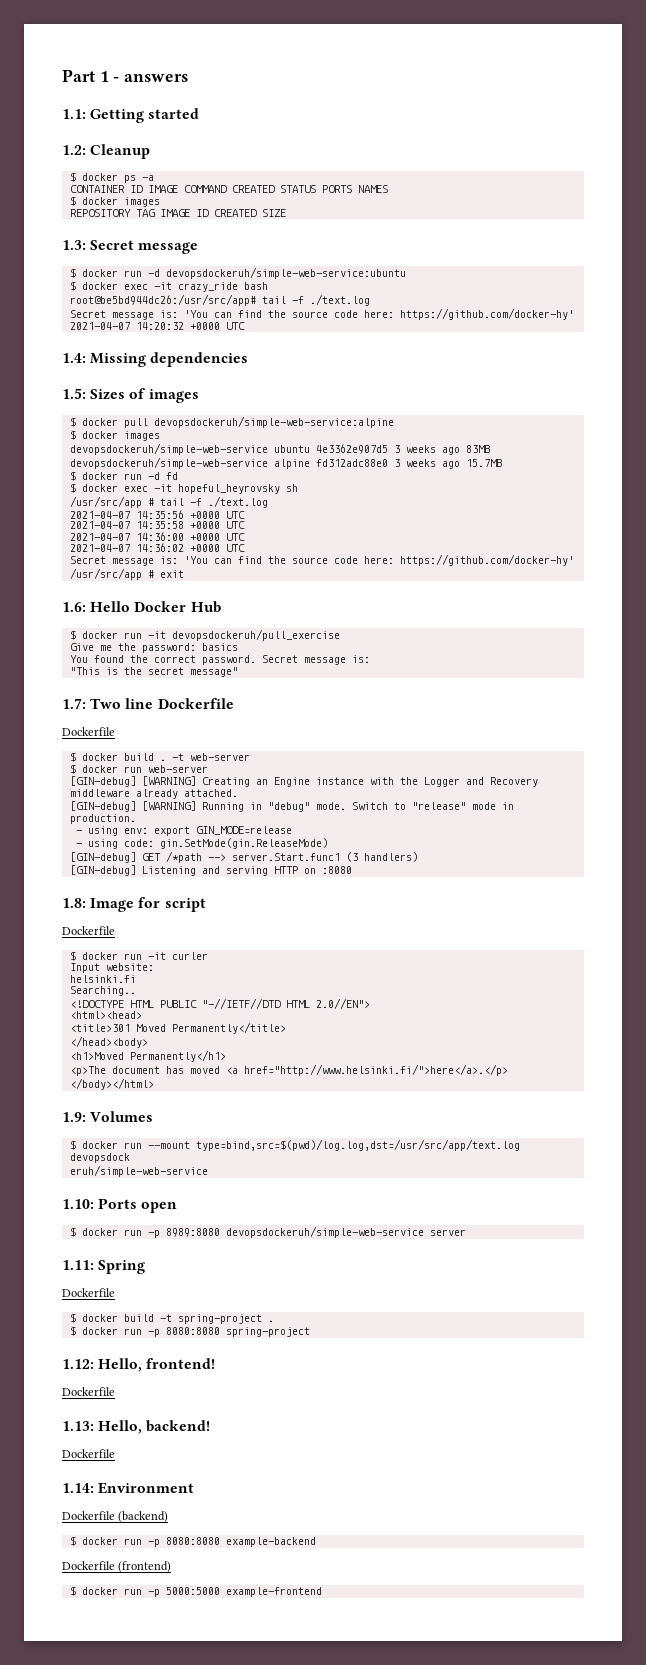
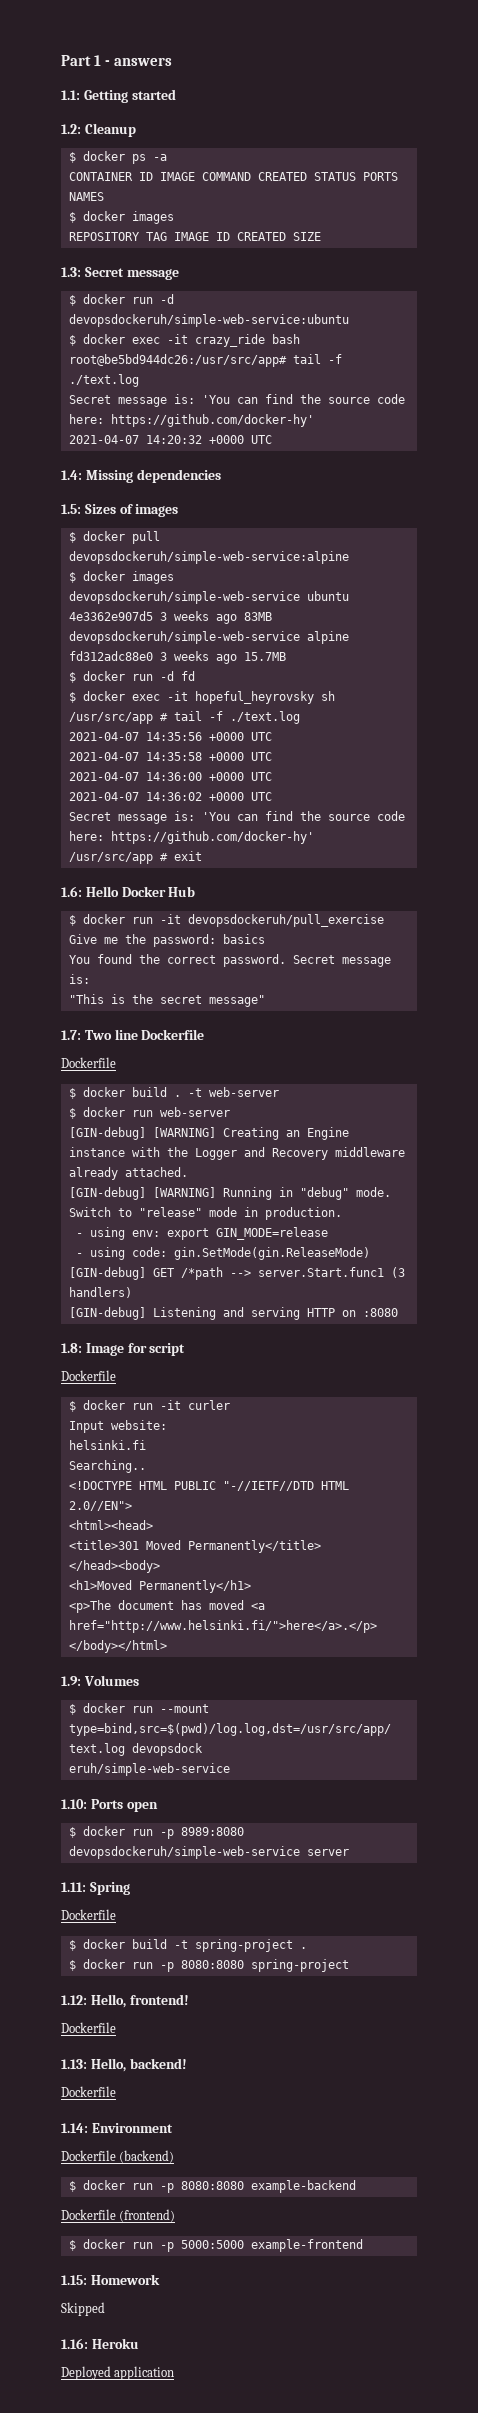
+ 1.15: Homework
+ Skipped
+ 1.16: Heroku
+ Deployed application

